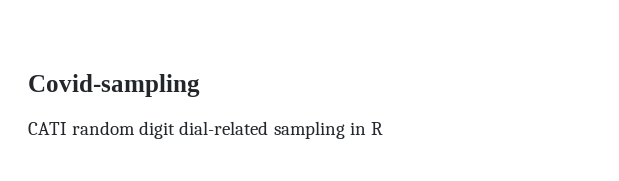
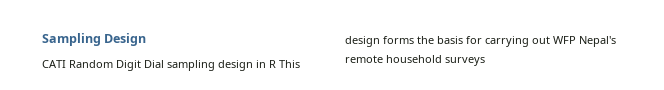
- Covid-sampling
+ Sampling Design
- CATI random digit dial-related sampling in R
+ CATI Random Digit Dial sampling design in R This design forms the basis for carrying out WFP Nepal's remote household surveys

